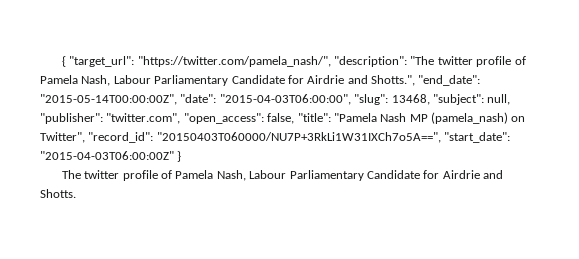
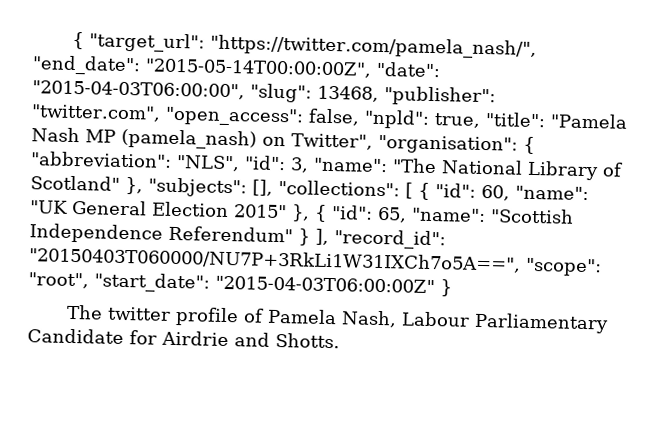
- { "target_url": "https://twitter.com/pamela_nash/", "description": "The twitter profile of Pamela Nash, Labour Parliamentary Candidate for Airdrie and Shotts.", "end_date": "2015-05-14T00:00:00Z", "date": "2015-04-03T06:00:00", "slug": 13468, "subject": null, "publisher": "twitter.com", "open_access": false, "title": "Pamela Nash MP (pamela_nash) on Twitter", "record_id": "20150403T060000/NU7P+3RkLi1W31IXCh7o5A==", "start_date": "2015-04-03T06:00:00Z" }
+ { "target_url": "https://twitter.com/pamela_nash/", "end_date": "2015-05-14T00:00:00Z", "date": "2015-04-03T06:00:00", "slug": 13468, "publisher": "twitter.com", "open_access": false, "npld": true, "title": "Pamela Nash MP (pamela_nash) on Twitter", "organisation": { "abbreviation": "NLS", "id": 3, "name": "The National Library of Scotland" }, "subjects": [], "collections": [ { "id": 60, "name": "UK General Election 2015" }, { "id": 65, "name": "Scottish Independence Referendum" } ], "record_id": "20150403T060000/NU7P+3RkLi1W31IXCh7o5A==", "scope": "root", "start_date": "2015-04-03T06:00:00Z" }

